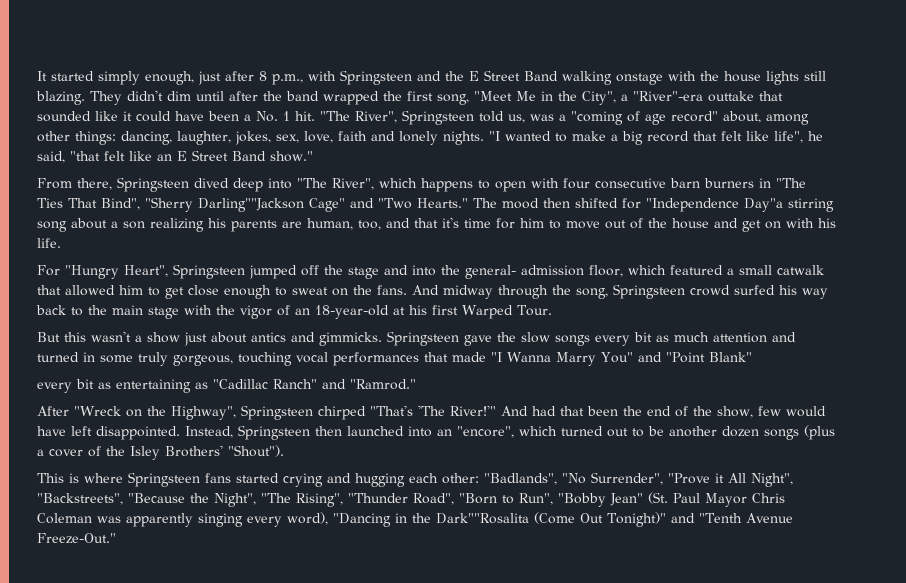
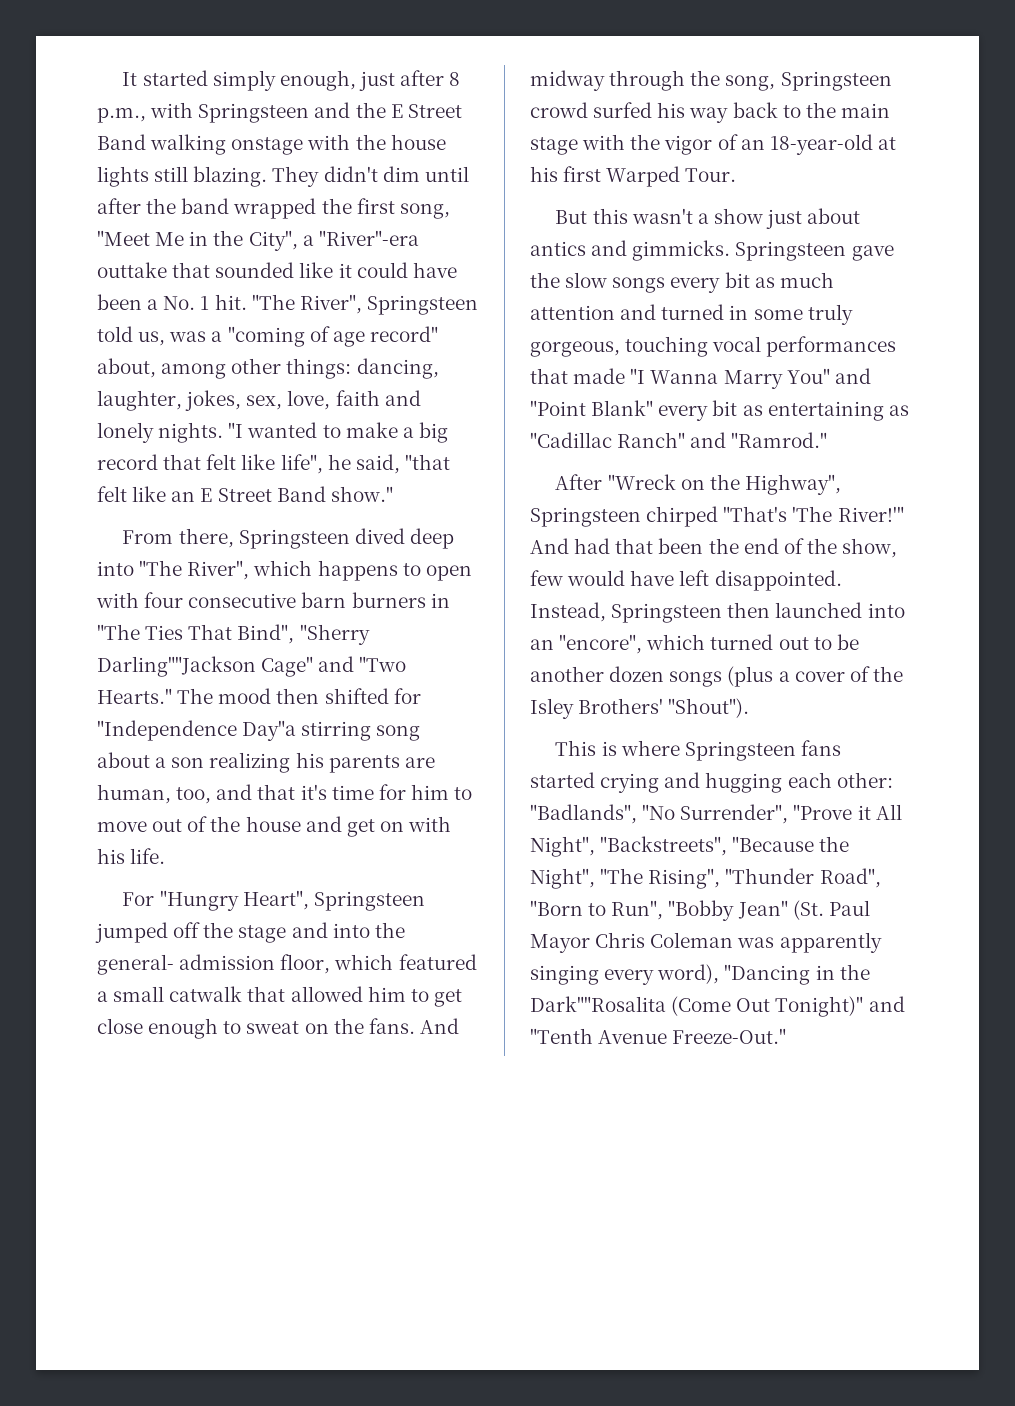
- Springsteen gave the slow songs every bit as much attention and turned in some truly gorgeous, touching vocal performances that made "I Wanna Marry You" and "Point Blank"
- every bit as entertaining as "Cadillac Ranch" and "Ramrod."
+ Springsteen gave the slow songs every bit as much attention and turned in some truly gorgeous, touching vocal performances that made "I Wanna Marry You" and "Point Blank" every bit as entertaining as "Cadillac Ranch" and "Ramrod."

